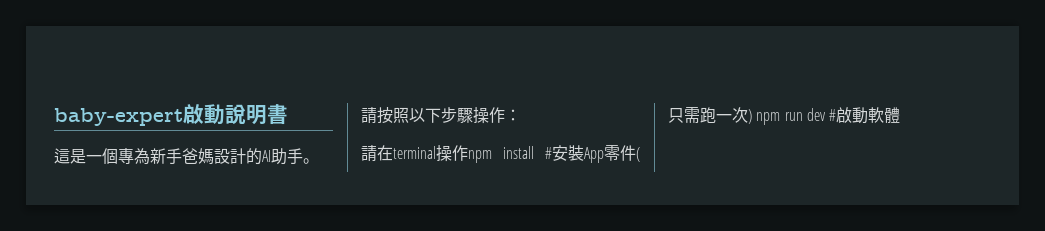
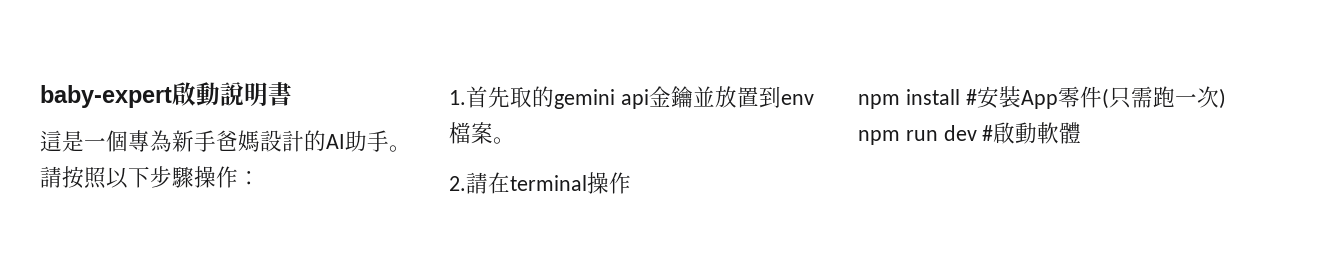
- 請在terminal操作npm install #安裝App零件(只需跑一次) npm run dev #啟動軟體
+ 1.首先取的gemini api金鑰並放置到env檔案。
+ 2.請在terminal操作
+ npm install #安裝App零件(只需跑一次) npm run dev #啟動軟體

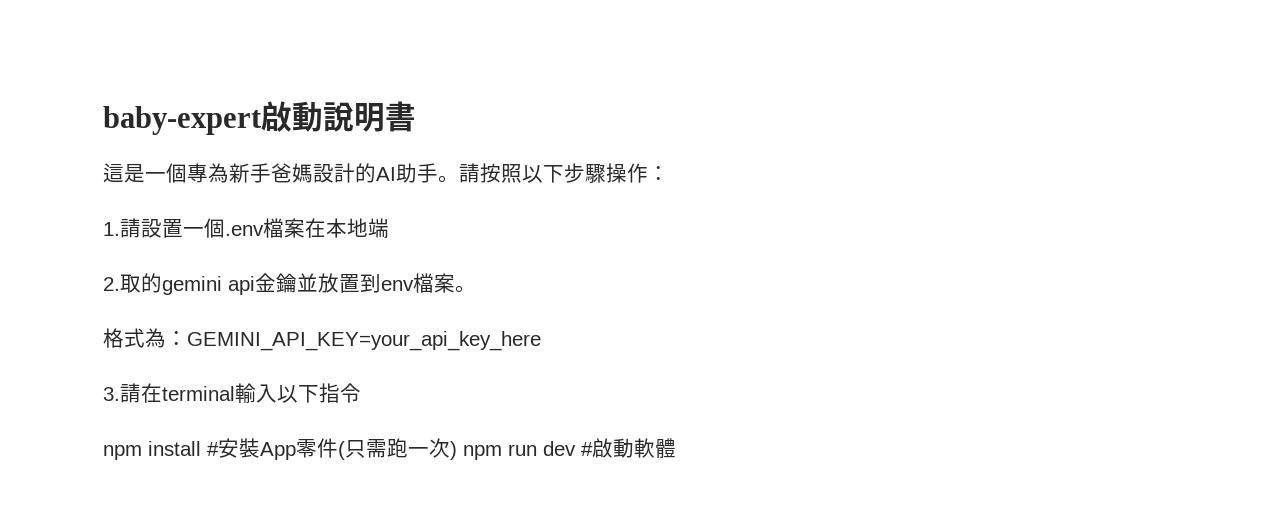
- 1.首先取的gemini api金鑰並放置到env檔案。
+ 1.請設置一個.env檔案在本地端
+ 2.取的gemini api金鑰並放置到env檔案。
- 2.請在terminal操作
+ 格式為：GEMINI_API_KEY=your_api_key_here
+ 3.請在terminal輸入以下指令

